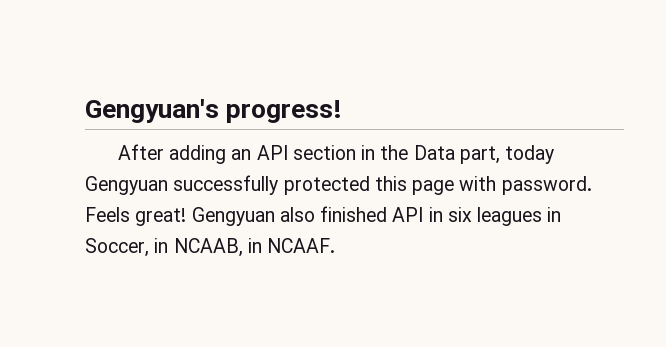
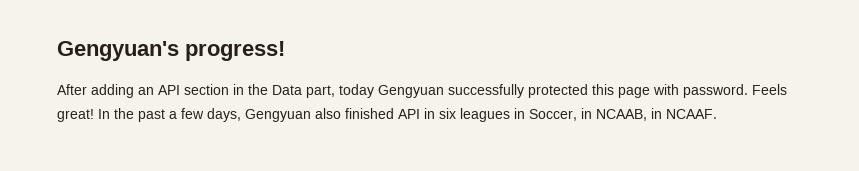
- Gengyuan also finished API in six leagues in Soccer, in NCAAB, in NCAAF.
+ In the past a few days, Gengyuan also finished API in six leagues in Soccer, in NCAAB, in NCAAF.

